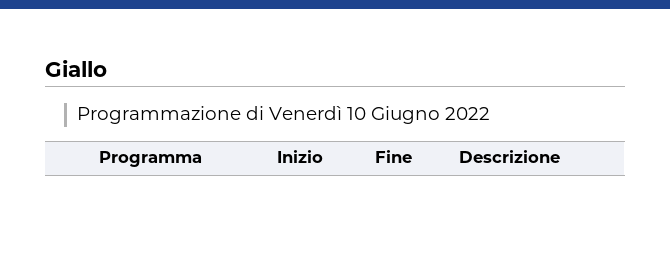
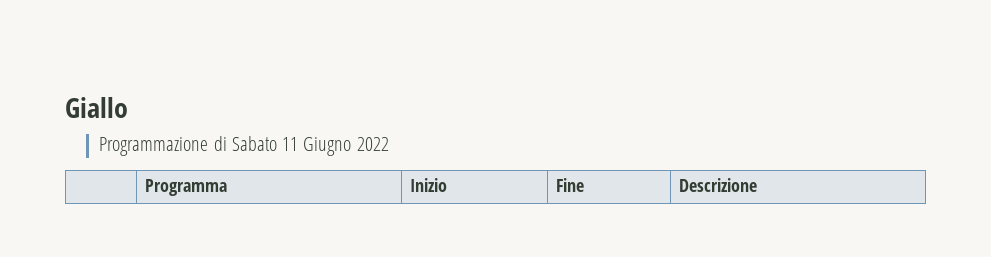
- Programmazione di Venerdì 10 Giugno 2022
+ Programmazione di Sabato 11 Giugno 2022

